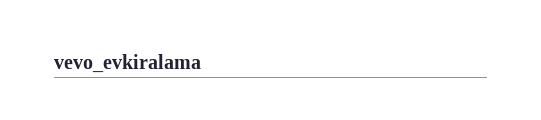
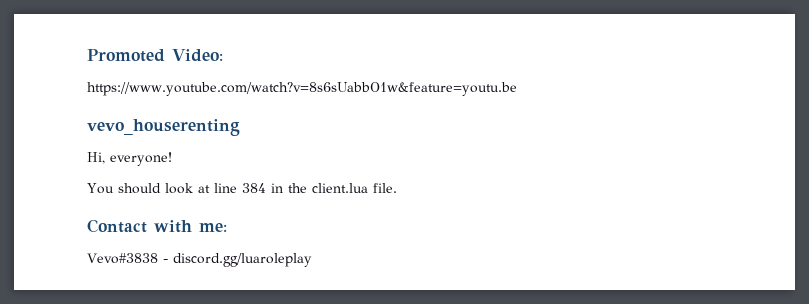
- vevo_evkiralama
+ Promoted Video:
+ https://www.youtube.com/watch?v=8s6sUabbO1w&feature=youtu.be
+ vevo_houserenting
+ Hi, everyone!
+ You should look at line 384 in the client.lua file.
+ Contact with me:
+ Vevo#3838 - discord.gg/luaroleplay

